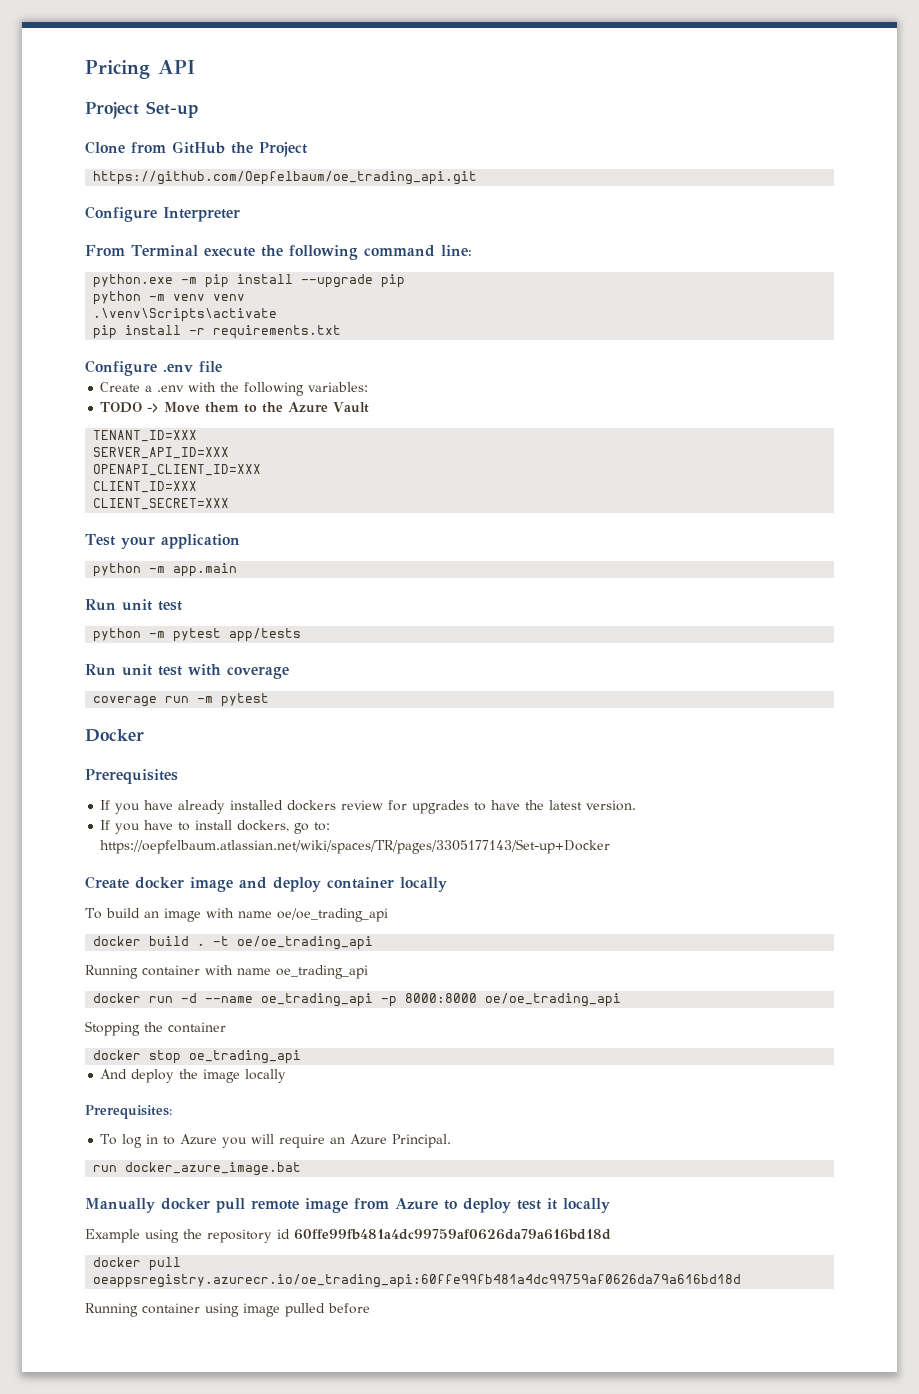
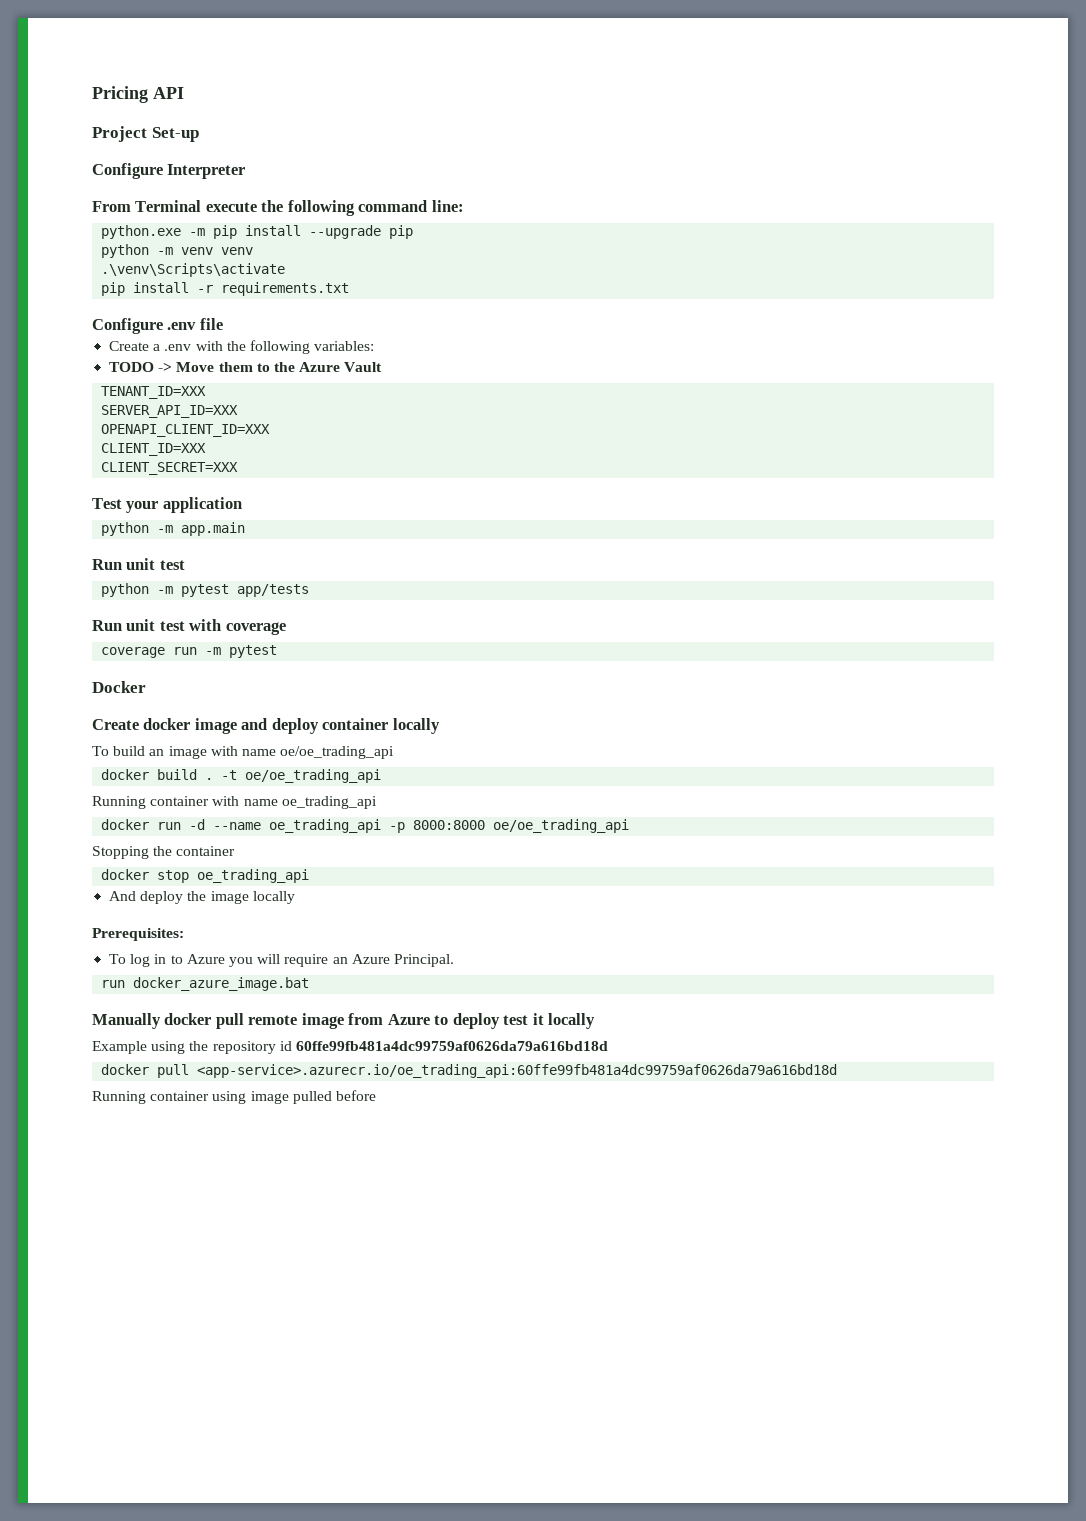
- Clone from GitHub the Project
- https://github.com/Oepfelbaum/oe_trading_api.git
- Prerequisites
- If you have already installed dockers review for upgrades to have the latest version.
- If you have to install dockers, go to: https://oepfelbaum.atlassian.net/wiki/spaces/TR/pages/3305177143/Set-up+Docker
- docker pull oeappsregistry.azurecr.io/oe_trading_api:60ffe99fb481a4dc99759af0626da79a616bd18d
+ docker pull <app-service>.azurecr.io/oe_trading_api:60ffe99fb481a4dc99759af0626da79a616bd18d

